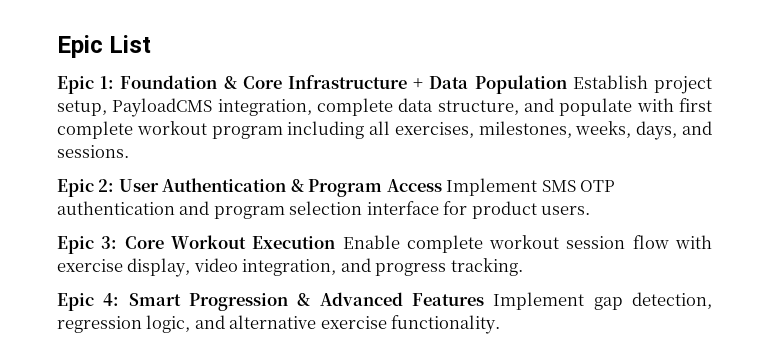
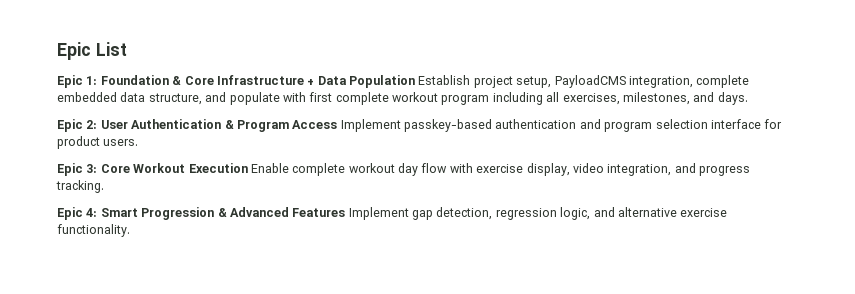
- Epic 1: Foundation & Core Infrastructure + Data Population Establish project setup, PayloadCMS integration, complete data structure, and populate with first complete workout program including all exercises, milestones, weeks, days, and sessions.
+ Epic 1: Foundation & Core Infrastructure + Data Population Establish project setup, PayloadCMS integration, complete embedded data structure, and populate with first complete workout program including all exercises, milestones, and days.
- Epic 2: User Authentication & Program Access Implement SMS OTP authentication and program selection interface for product users.
+ Epic 2: User Authentication & Program Access Implement passkey-based authentication and program selection interface for product users.
- Epic 3: Core Workout Execution Enable complete workout session flow with exercise display, video integration, and progress tracking.
+ Epic 3: Core Workout Execution Enable complete workout day flow with exercise display, video integration, and progress tracking.

